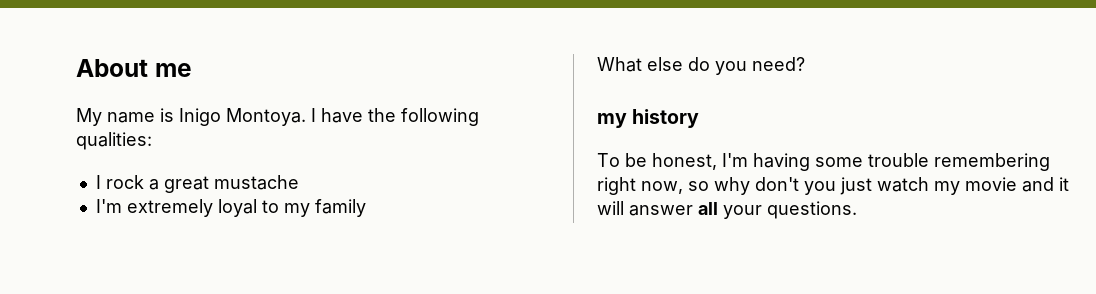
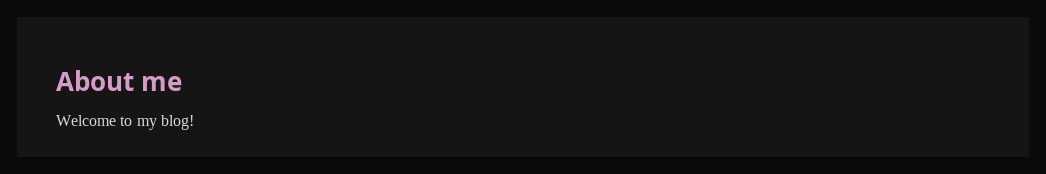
- My name is Inigo Montoya. I have the following qualities:
- I rock a great mustache
- I'm extremely loyal to my family
- What else do you need?
- my history
- To be honest, I'm having some trouble remembering right now, so why don't you just watch my movie and it will answer all your questions.
+ Welcome to my blog!

